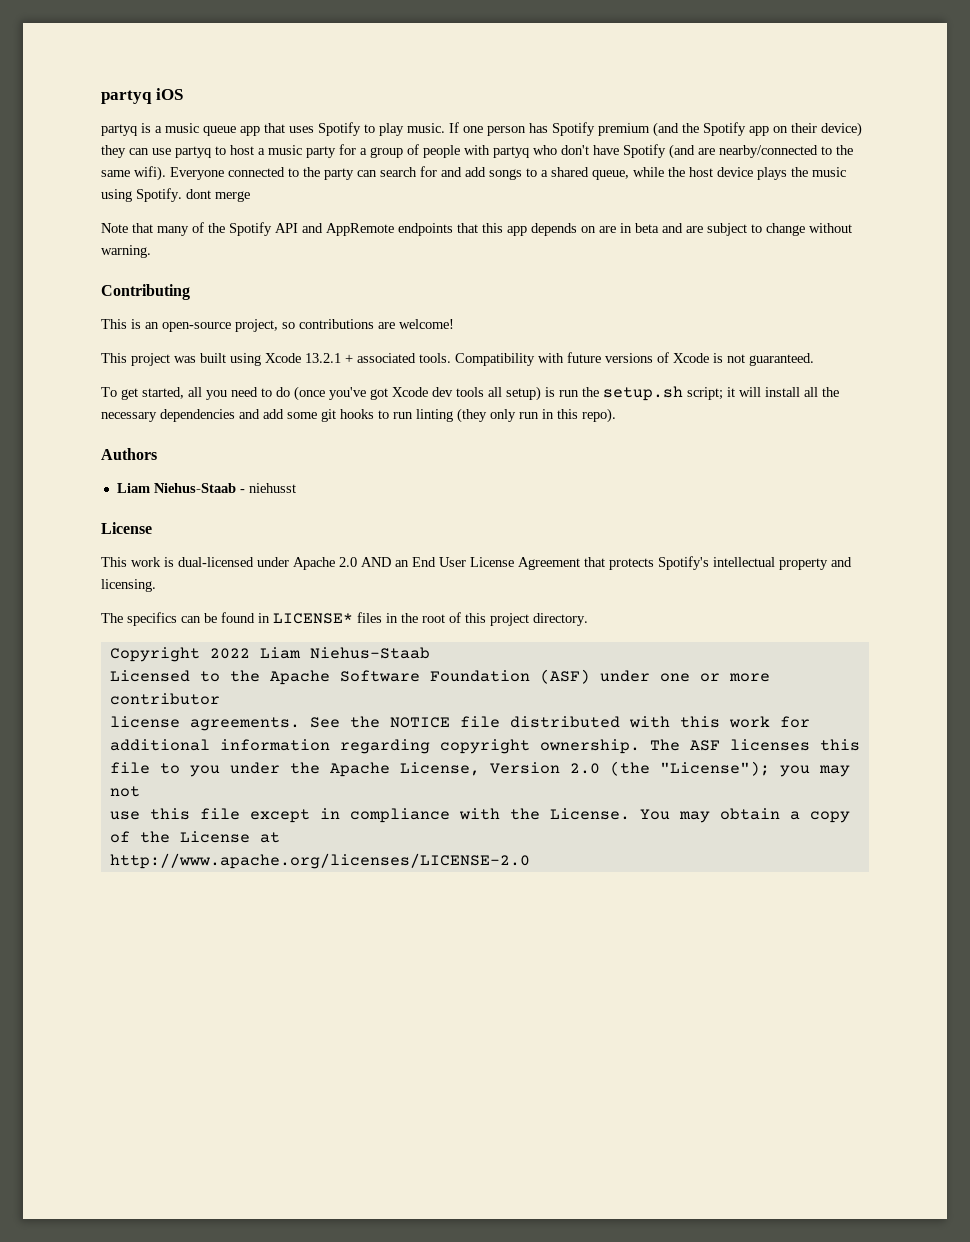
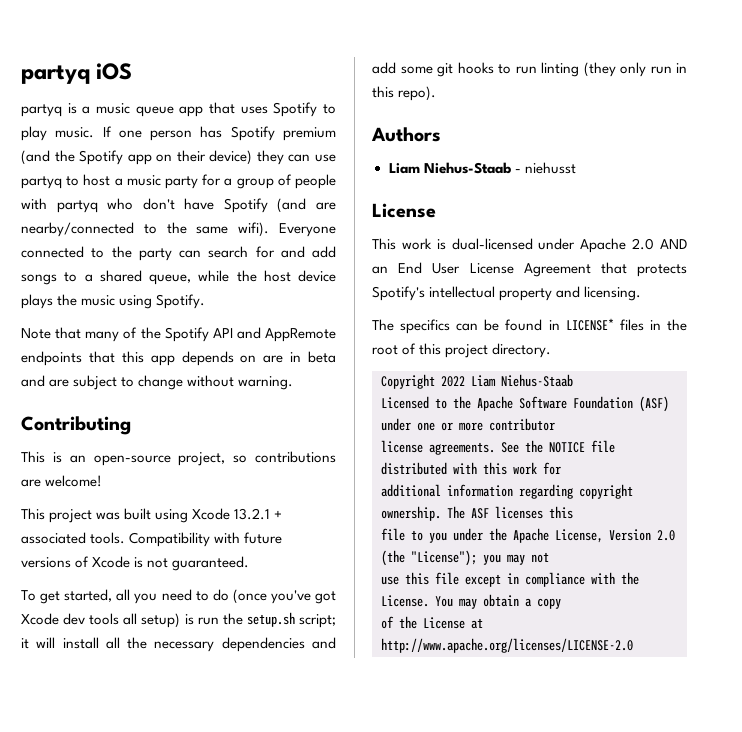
- Everyone connected to the party can search for and add songs to a shared queue, while the host device plays the music using Spotify. dont merge
+ Everyone connected to the party can search for and add songs to a shared queue, while the host device plays the music using Spotify.

